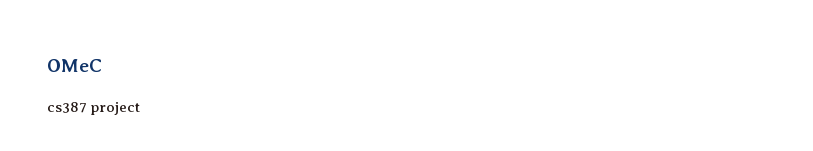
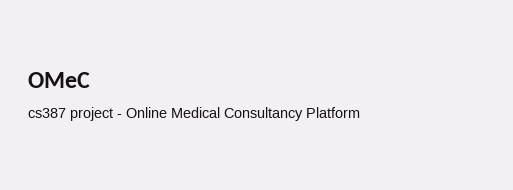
- cs387 project
+ cs387 project - Online Medical Consultancy Platform

